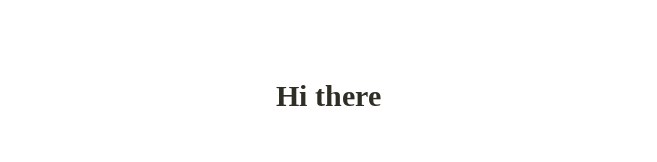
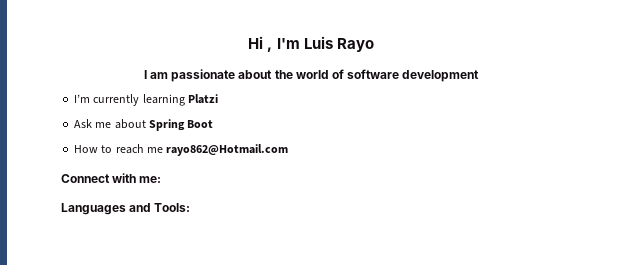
- Hi there
+ Hi , I'm Luis Rayo
+ I am passionate about the world of software development
+ I’m currently learning Platzi
+ Ask me about Spring Boot
+ How to reach me rayo862@Hotmail.com
+ Connect with me:
+ Languages and Tools:

